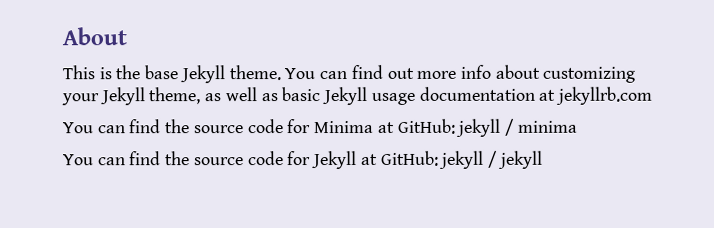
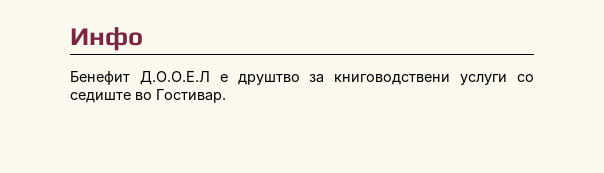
- About
- This is the base Jekyll theme. You can find out more info about customizing your Jekyll theme, as well as basic Jekyll usage documentation at jekyllrb.com
- You can find the source code for Minima at GitHub: jekyll / minima
- You can find the source code for Jekyll at GitHub: jekyll / jekyll
+ Инфо
+ Бенефит Д.О.О.Е.Л е друштво за книговодствени услуги со седиште во Гостивар.

